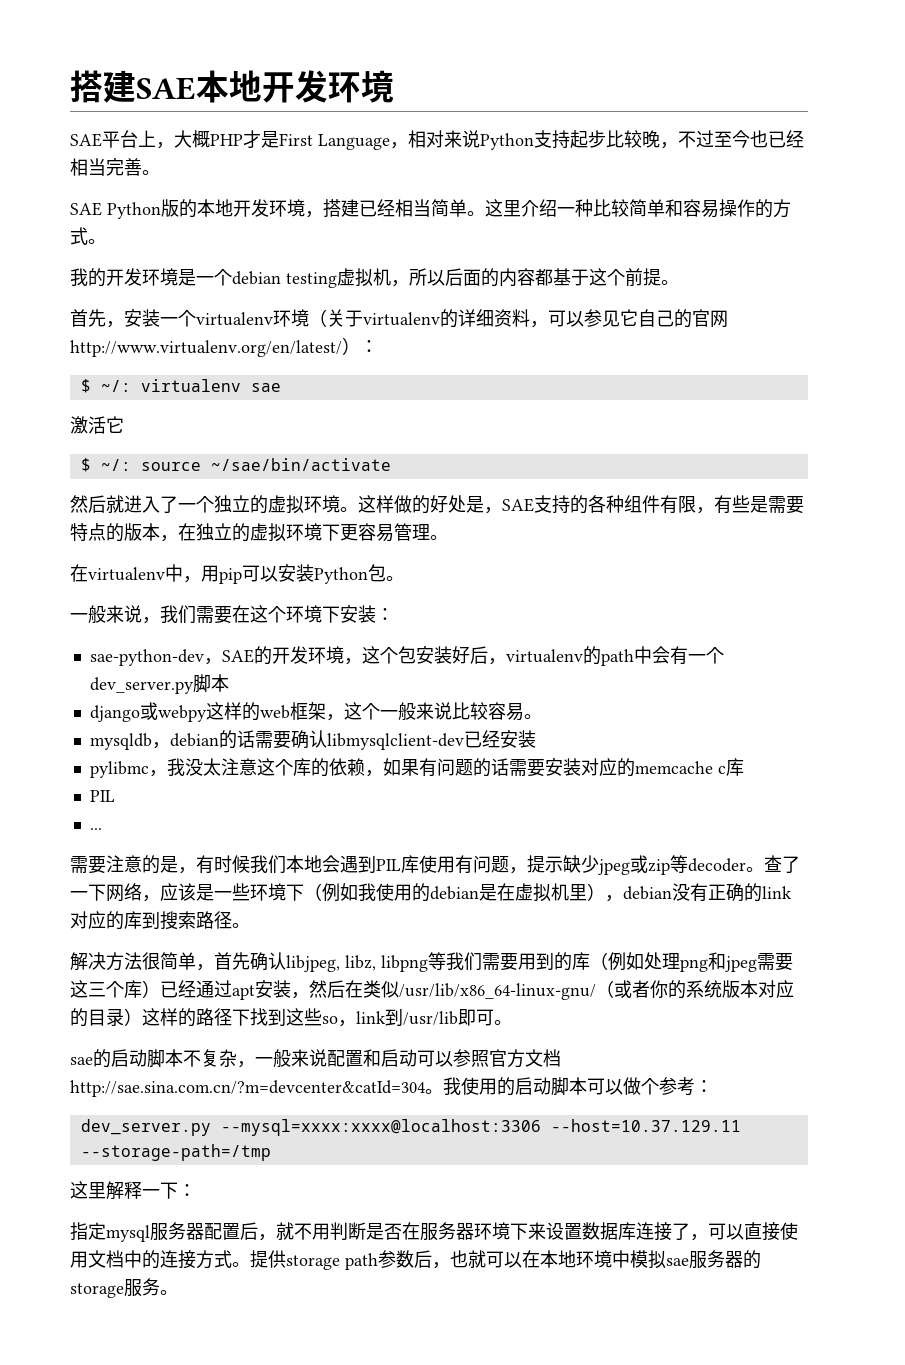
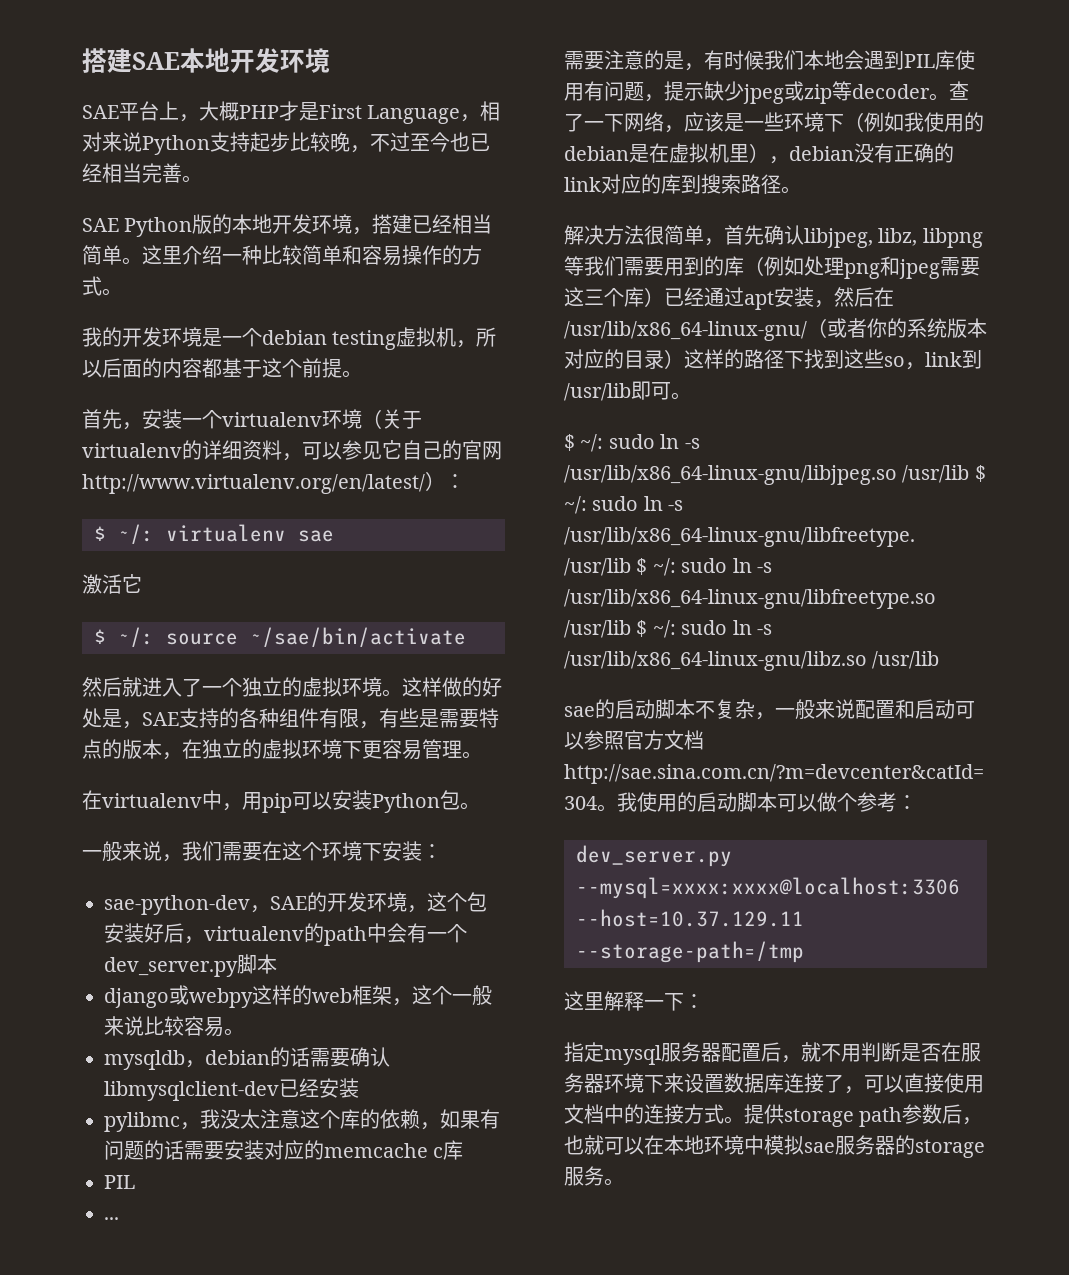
- 解决方法很简单，首先确认libjpeg, libz, libpng等我们需要用到的库（例如处理png和jpeg需要这三个库）已经通过apt安装，然后在类似/usr/lib/x86_64-linux-gnu/（或者你的系统版本对应的目录）这样的路径下找到这些so，link到/usr/lib即可。
+ 解决方法很简单，首先确认libjpeg, libz, libpng等我们需要用到的库（例如处理png和jpeg需要这三个库）已经通过apt安装，然后在/usr/lib/x86_64-linux-gnu/（或者你的系统版本对应的目录）这样的路径下找到这些so，link到/usr/lib即可。
+ $ ~/: sudo ln -s /usr/lib/x86_64-linux-gnu/libjpeg.so /usr/lib $ ~/: sudo ln -s /usr/lib/x86_64-linux-gnu/libfreetype. /usr/lib $ ~/: sudo ln -s /usr/lib/x86_64-linux-gnu/libfreetype.so /usr/lib $ ~/: sudo ln -s /usr/lib/x86_64-linux-gnu/libz.so /usr/lib

